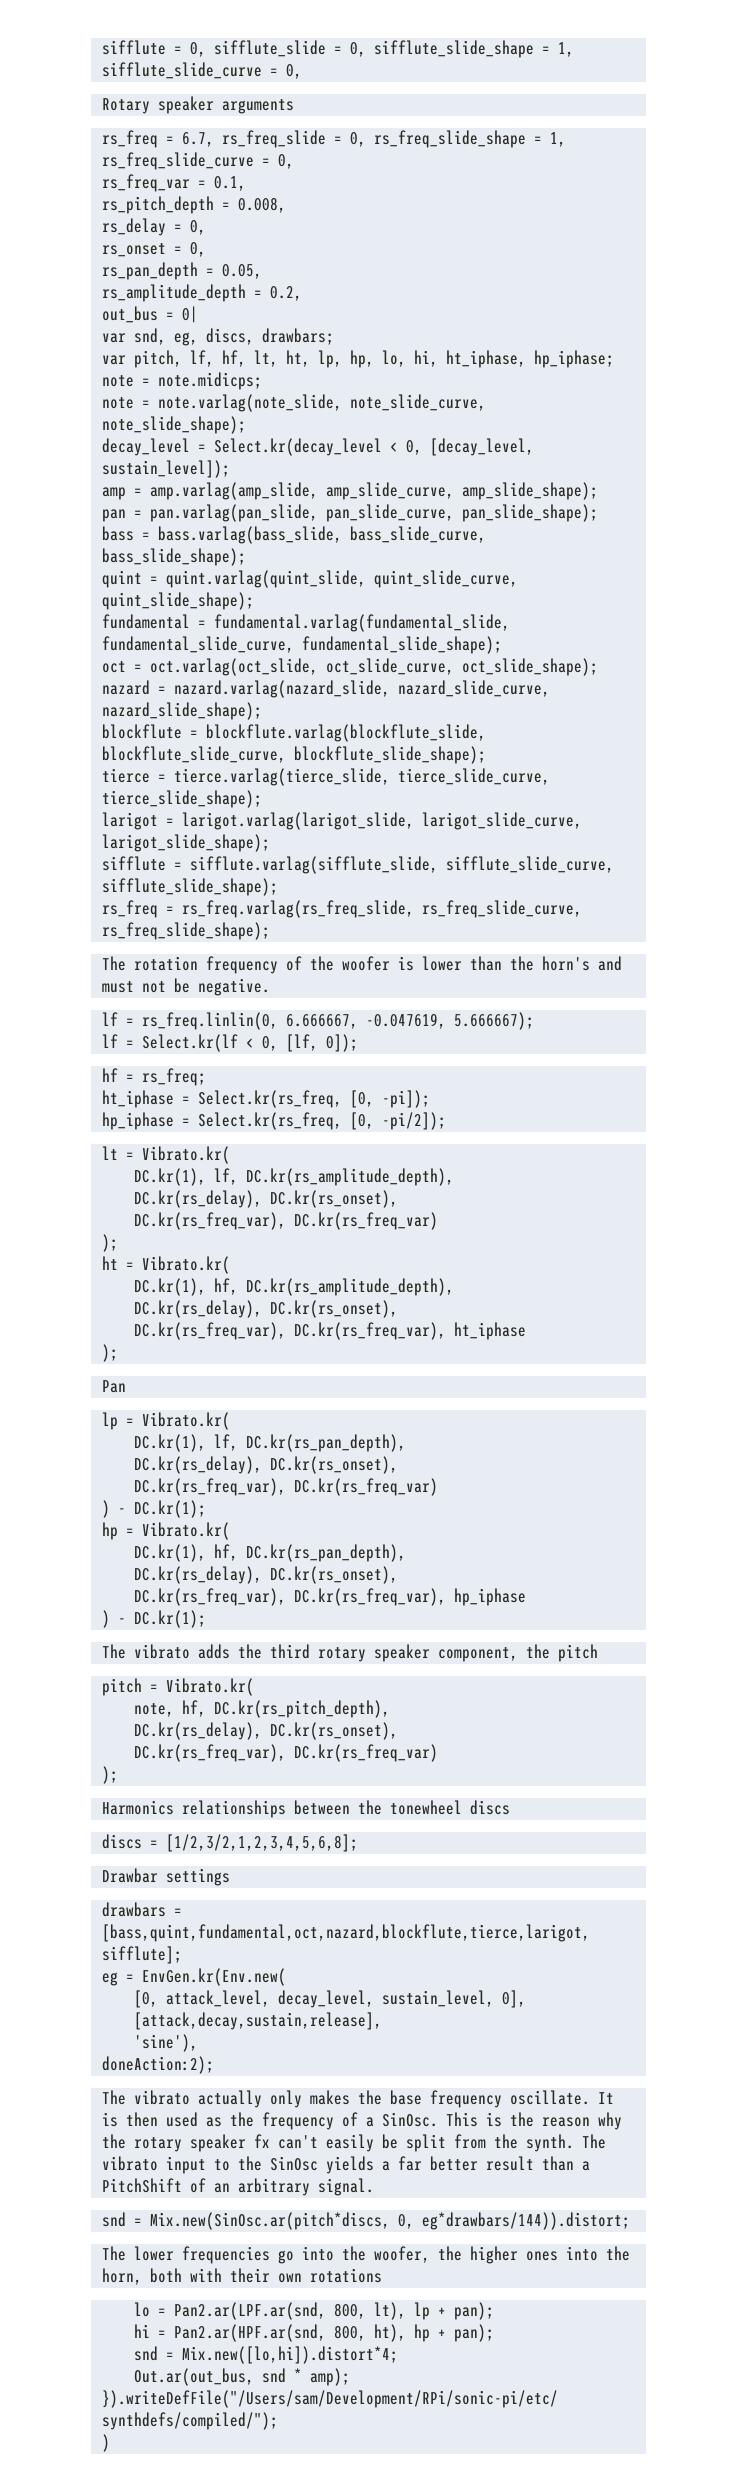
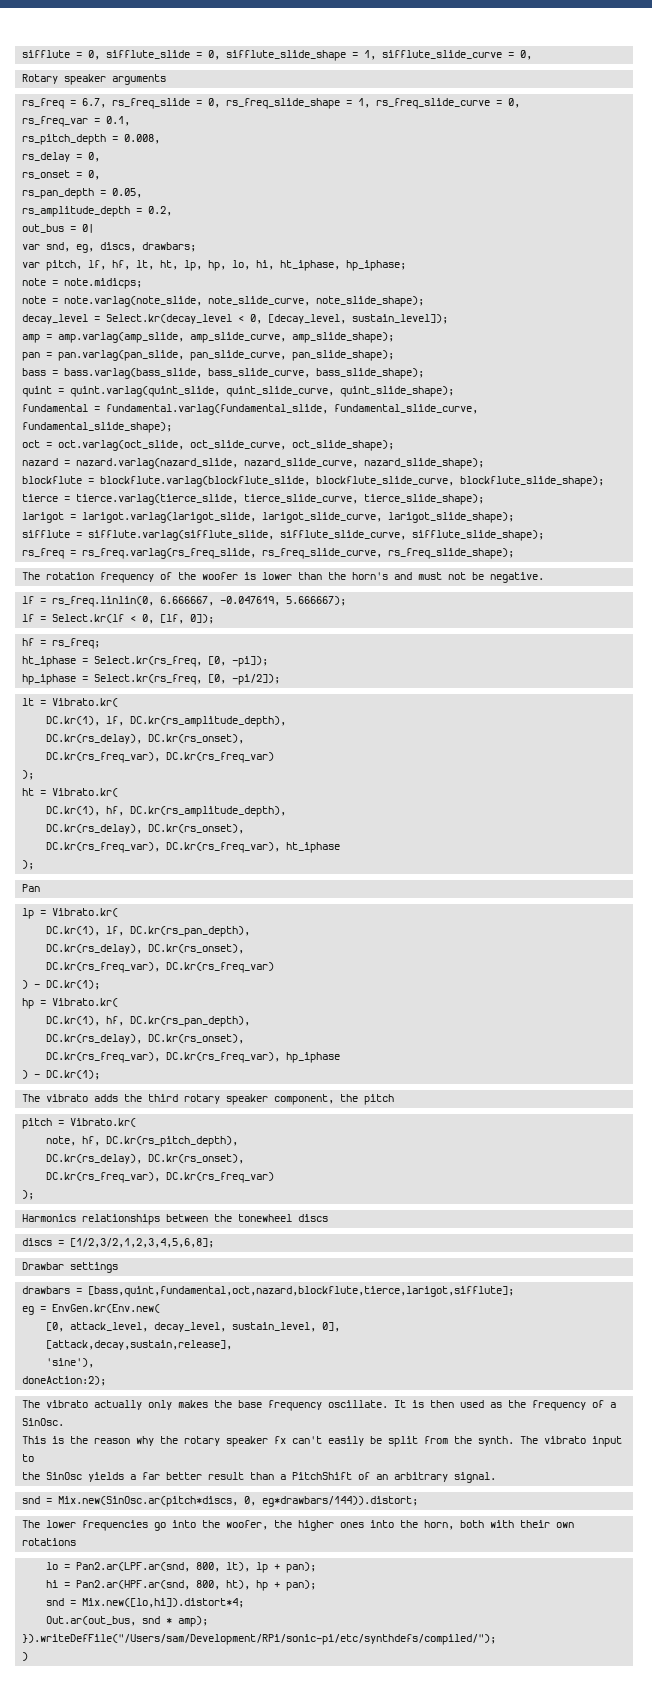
- It is then used as the frequency of a SinOsc. This is the reason why the rotary speaker fx can't easily be split from the synth.
+ It is then used as the frequency of a SinOsc.
+ This is the reason why the rotary speaker fx can't easily be split from the synth.
- The vibrato input to the SinOsc yields a far better result than a PitchShift of an arbitrary signal.
+ The vibrato input to
+ the SinOsc yields a far better result than a PitchShift of an arbitrary signal.

